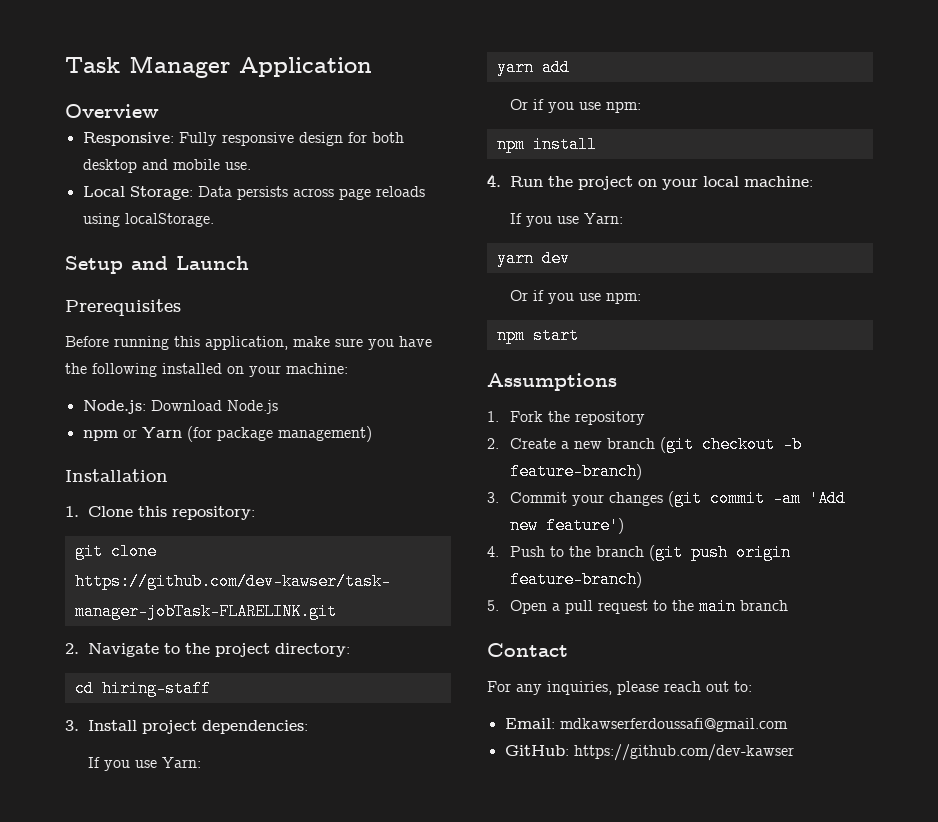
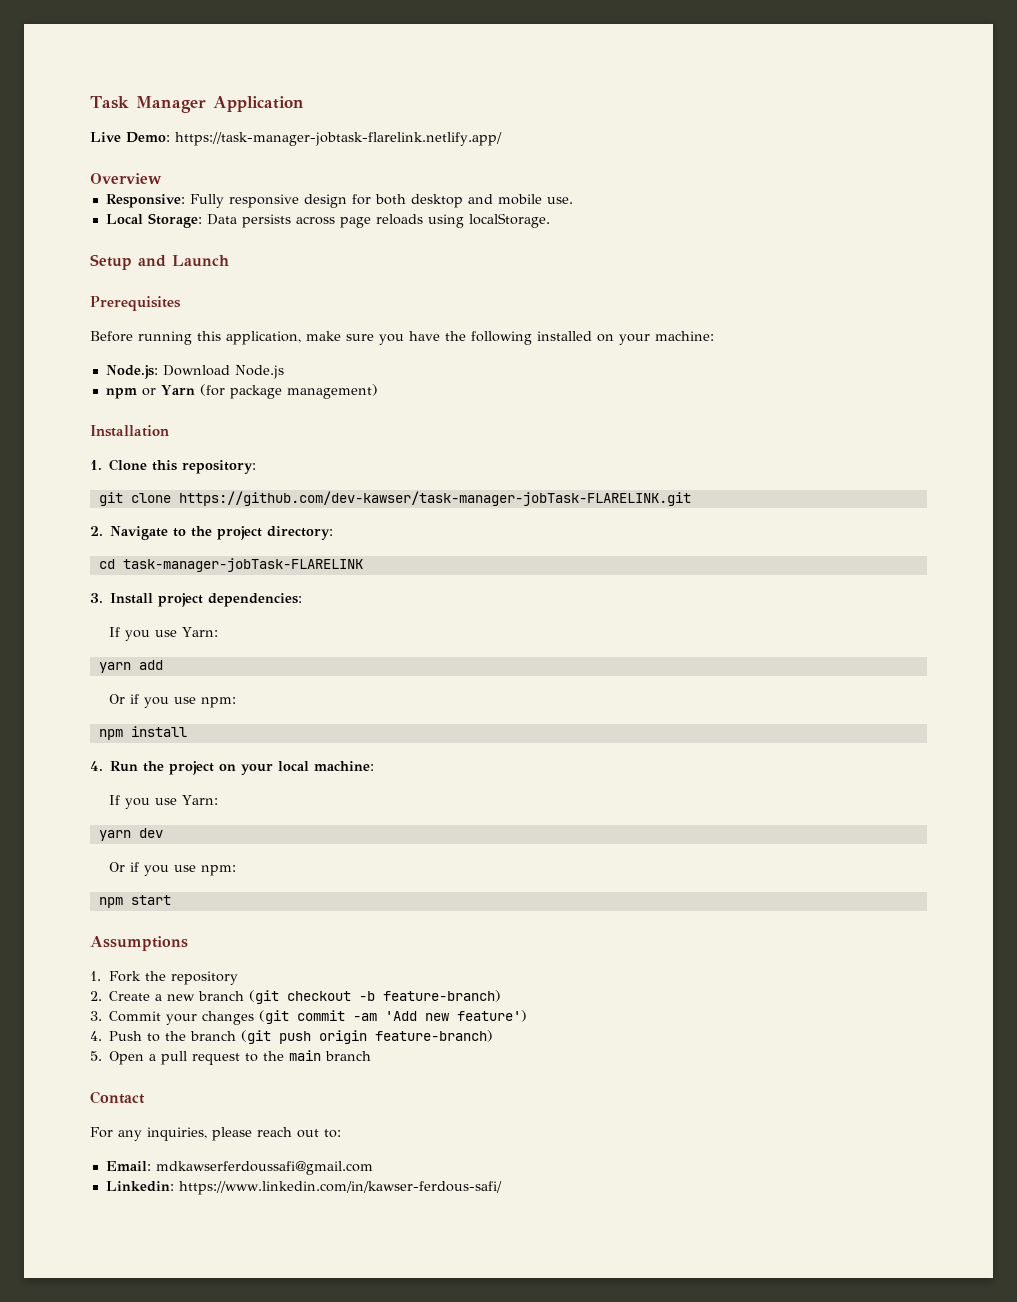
+ Live Demo: https://task-manager-jobtask-flarelink.netlify.app/
- cd hiring-staff
+ cd task-manager-jobTask-FLARELINK
- GitHub: https://github.com/dev-kawser
+ Linkedin: https://www.linkedin.com/in/kawser-ferdous-safi/

